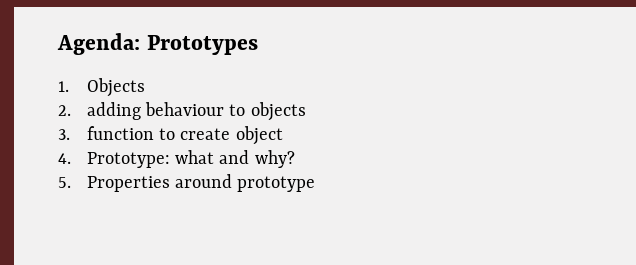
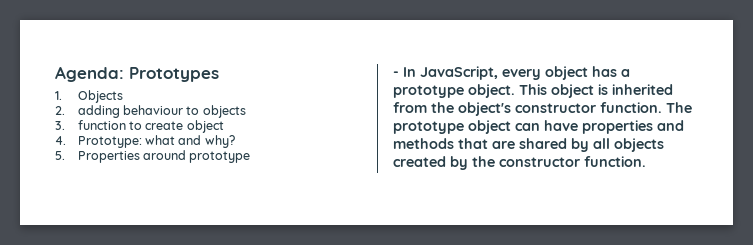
+ - In JavaScript, every object has a prototype object. This object is inherited from the object's constructor function. The prototype object can have properties and methods that are shared by all objects created by the constructor function.

